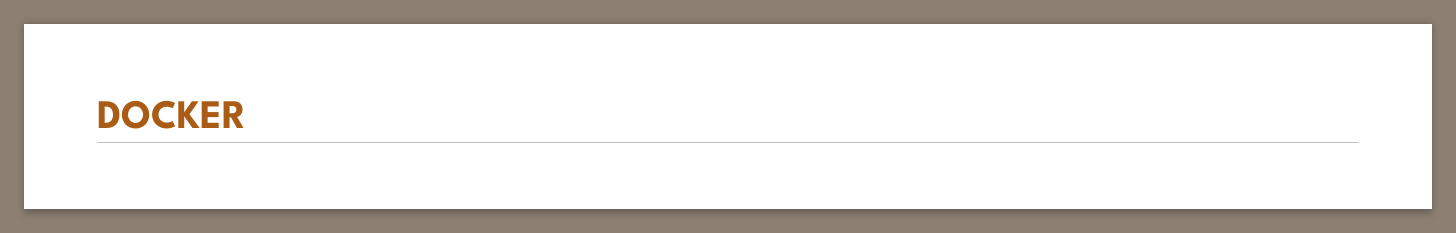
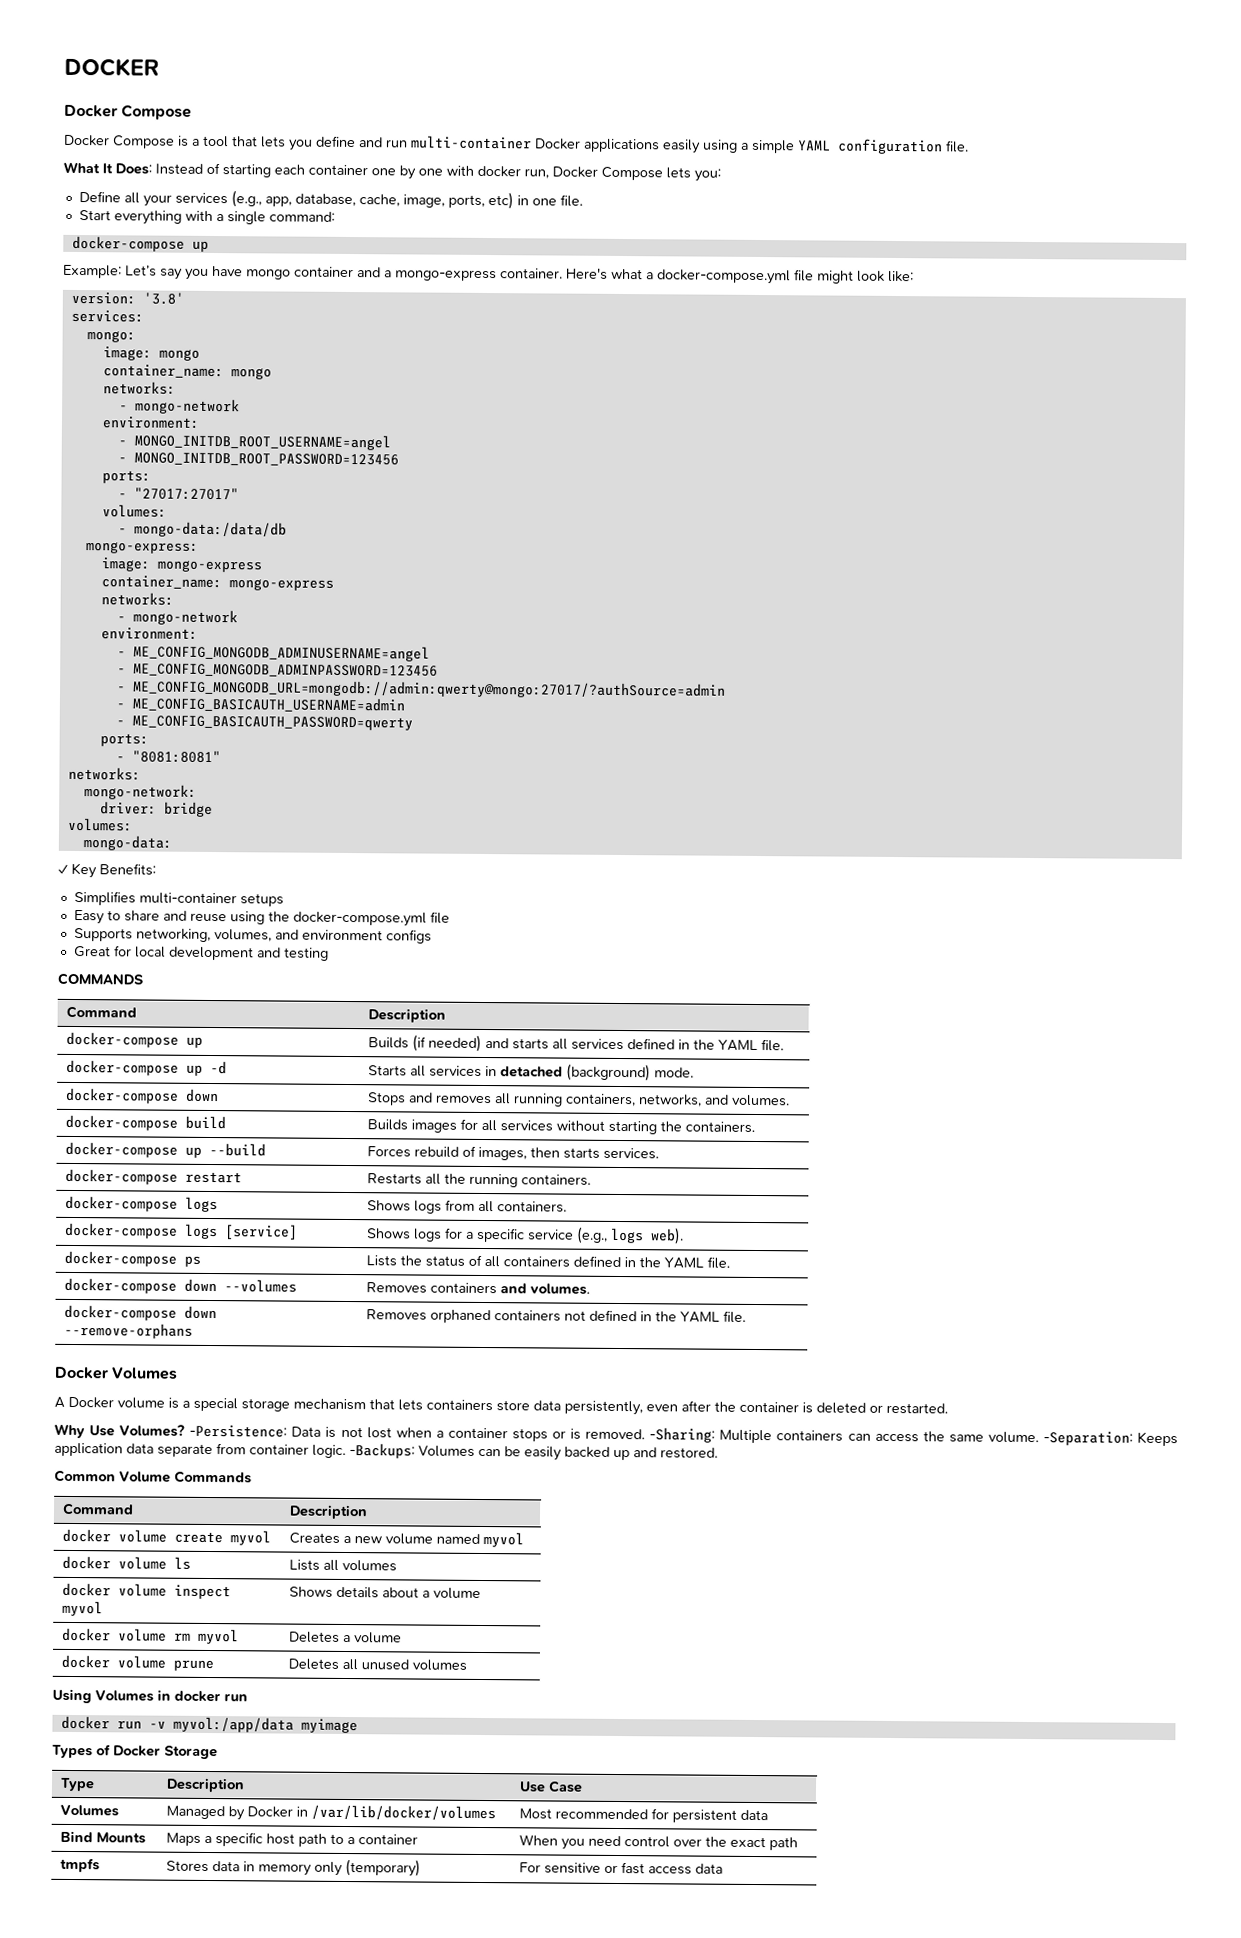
  DOCKER
+ Docker Compose
+ Docker Compose is a tool that lets you define and run multi-container Docker applications easily using a simple YAML configuration file.
+ What It Does: Instead of starting each container one by one with docker run, Docker Compose lets you:
+ Define all your services (e.g., app, database, cache, image, ports, etc) in one file.
+ Start everything with a single command:
+ docker-compose up
+ Example: Let’s say you have mongo container and a mongo-express container. Here's what a docker-compose.yml file might look like:
+ version: '3.8'
+ services:
+ mongo:
+ image: mongo
+ container_name: mongo
+ networks:
+ - mongo-network
+ environment:
+ - MONGO_INITDB_ROOT_USERNAME=angel
+ - MONGO_INITDB_ROOT_PASSWORD=123456
+ ports:
+ - "27017:27017"
+ volumes:
+ - mongo-data:/data/db
+ mongo-express:
+ image: mongo-express
+ container_name: mongo-express
+ networks:
+ - mongo-network
+ environment:
+ - ME_CONFIG_MONGODB_ADMINUSERNAME=angel
+ - ME_CONFIG_MONGODB_ADMINPASSWORD=123456
+ - ME_CONFIG_MONGODB_URL=mongodb://admin:qwerty@mongo:27017/?authSource=admin
+ - ME_CONFIG_BASICAUTH_USERNAME=admin
+ - ME_CONFIG_BASICAUTH_PASSWORD=qwerty
+ ports:
+ - "8081:8081"
+ networks:
+ mongo-network:
+ driver: bridge
+ volumes:
+ mongo-data:
+ ✓ Key Benefits:
+ Simplifies multi-container setups
+ Easy to share and reuse using the docker-compose.yml file
+ Supports networking, volumes, and environment configs
+ Great for local development and testing
+ COMMANDS
+ Command | Description
+ docker-compose up | Builds (if needed) and starts all services defined in the YAML file.
+ docker-compose up -d | Starts all services in detached (background) mode.
+ docker-compose down | Stops and removes all running containers, networks, and volumes.
+ docker-compose build | Builds images for all services without starting the containers.
+ docker-compose up --build | Forces rebuild of images, then starts services.
+ docker-compose restart | Restarts all the running containers.
+ docker-compose logs | Shows logs from all containers.
+ docker-compose logs [service] | Shows logs for a specific service (e.g., logs web).
+ docker-compose ps | Lists the status of all containers defined in the YAML file.
+ docker-compose down --volumes | Removes containers and volumes.
+ docker-compose down --remove-orphans | Removes orphaned containers not defined in the YAML file.
+ Docker Volumes
+ A Docker volume is a special storage mechanism that lets containers store data persistently, even after the container is deleted or restarted.
+ Why Use Volumes? -Persistence: Data is not lost when a container stops or is removed. -Sharing: Multiple containers can access the same volume. -Separation: Keeps application data separate from container logic. -Backups: Volumes can be easily backed up and restored.
+ Common Volume Commands
+ Command | Description
+ docker volume create myvol | Creates a new volume named myvol
+ docker volume ls | Lists all volumes
+ docker volume inspect myvol | Shows details about a volume
+ docker volume rm myvol | Deletes a volume
+ docker volume prune | Deletes all unused volumes
+ Using Volumes in docker run
+ docker run -v myvol:/app/data myimage
+ Types of Docker Storage
+ Type | Description | Use Case
+ Volumes | Managed by Docker in /var/lib/docker/volumes | Most recommended for persistent data
+ Bind Mounts | Maps a specific host path to a container | When you need control over the exact path
+ tmpfs | Stores data in memory only (temporary) | For sensitive or fast access data

